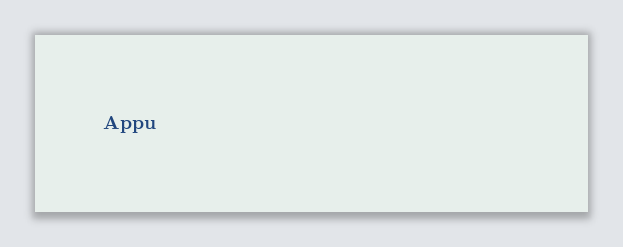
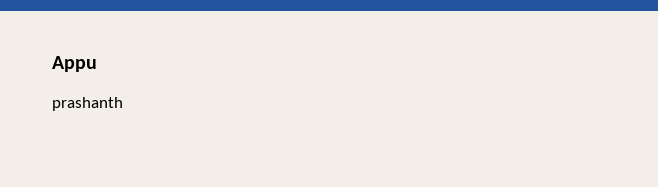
+ prashanth

